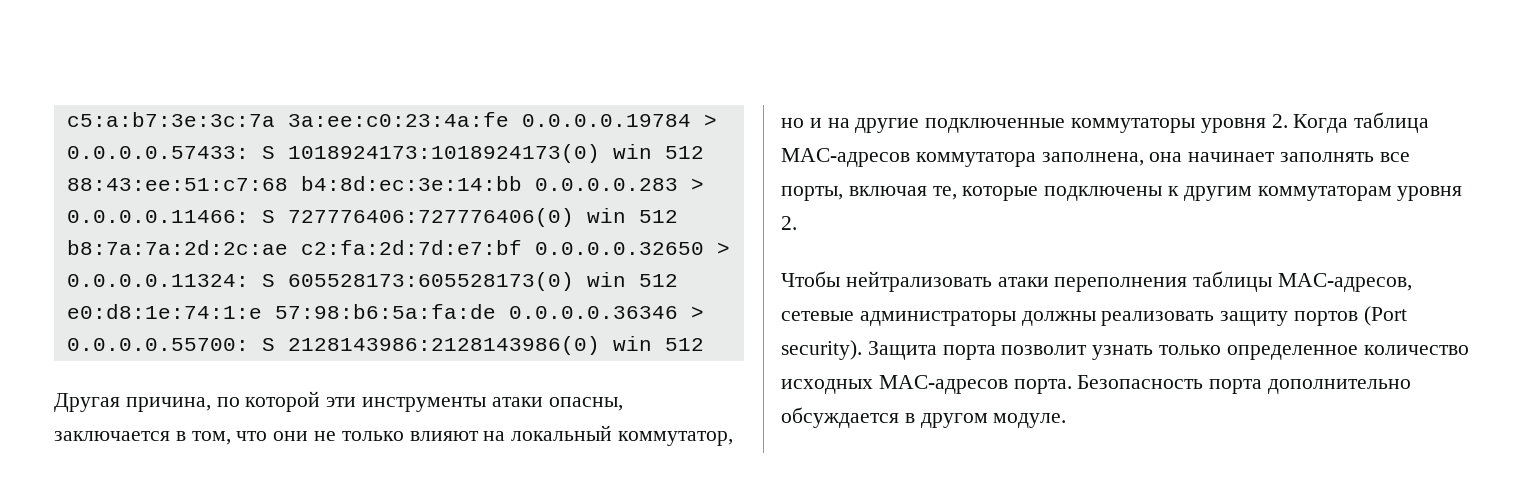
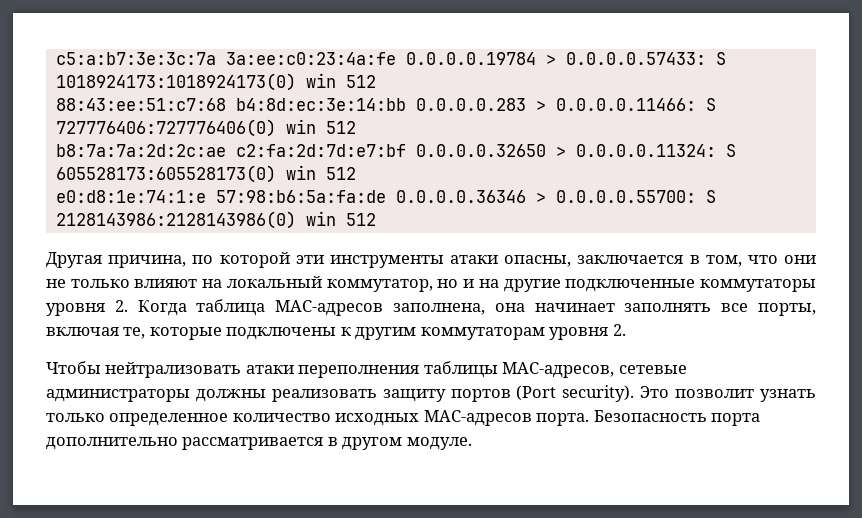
- Другая причина, по которой эти инструменты атаки опасны, заключается в том, что они не только влияют на локальный коммутатор, но и на другие подключенные коммутаторы уровня 2. Когда таблица MAC-адресов коммутатора заполнена, она начинает заполнять все порты, включая те, которые подключены к другим коммутаторам уровня 2.
+ Другая причина, по которой эти инструменты атаки опасны, заключается в том, что они не только влияют на локальный коммутатор, но и на другие подключенные коммутаторы уровня 2. Когда таблица MAC-адресов заполнена, она начинает заполнять все порты, включая те, которые подключены к другим коммутаторам уровня 2.
- Защита порта позволит узнать только определенное количество исходных MAC-адресов порта.
+ Это позволит узнать только определенное количество исходных MAC-адресов порта.
- Безопасность порта дополнительно обсуждается в другом модуле.
+ Безопасность порта дополнительно рассматривается в другом модуле.

